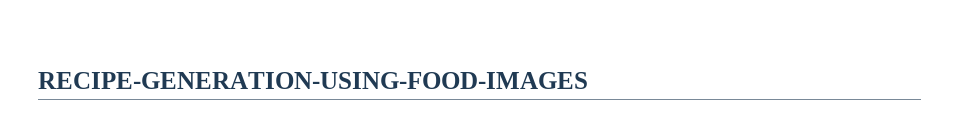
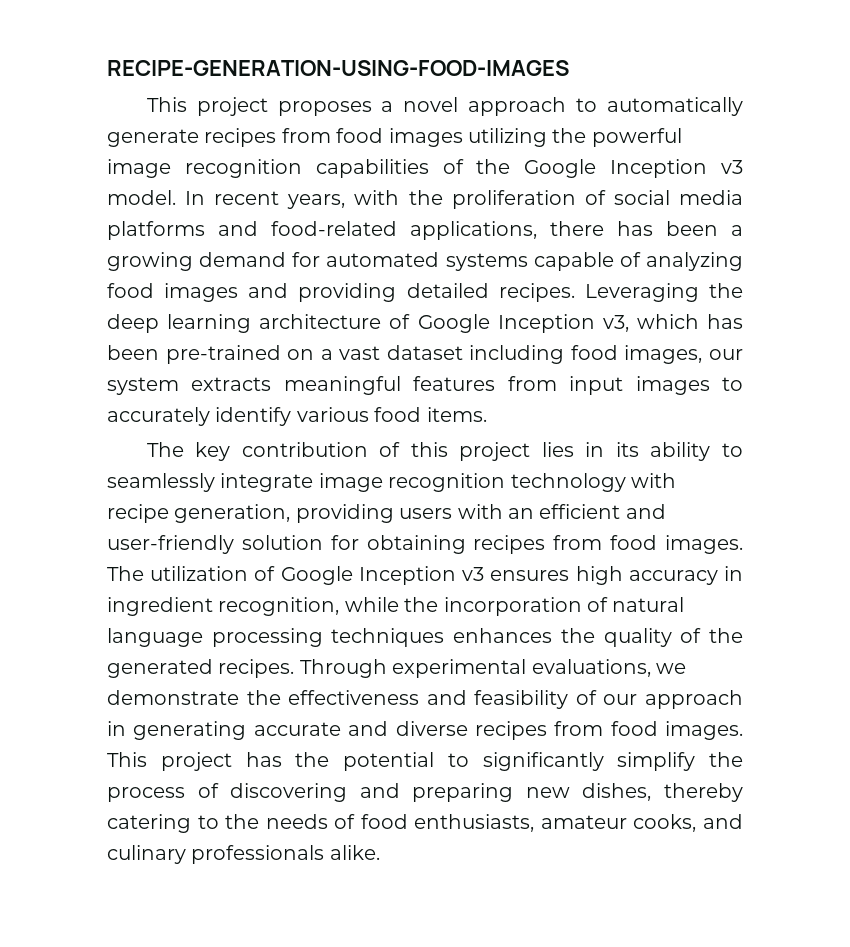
+ This project proposes a novel approach to automatically generate recipes from food images utilizing the powerful image recognition capabilities of the Google Inception v3 model. In recent years, with the proliferation of social media platforms and food-related applications, there has been a growing demand for automated systems capable of analyzing food images and providing detailed recipes. Leveraging the deep learning architecture of Google Inception v3, which has been pre-trained on a vast dataset including food images, our system extracts meaningful features from input images to accurately identify various food items.
+ The key contribution of this project lies in its ability to seamlessly integrate image recognition technology with recipe generation, providing users with an efficient and user-friendly solution for obtaining recipes from food images. The utilization of Google Inception v3 ensures high accuracy in ingredient recognition, while the incorporation of natural language processing techniques enhances the quality of the generated recipes. Through experimental evaluations, we demonstrate the effectiveness and feasibility of our approach in generating accurate and diverse recipes from food images. This project has the potential to significantly simplify the process of discovering and preparing new dishes, thereby catering to the needs of food enthusiasts, amateur cooks, and culinary professionals alike.

